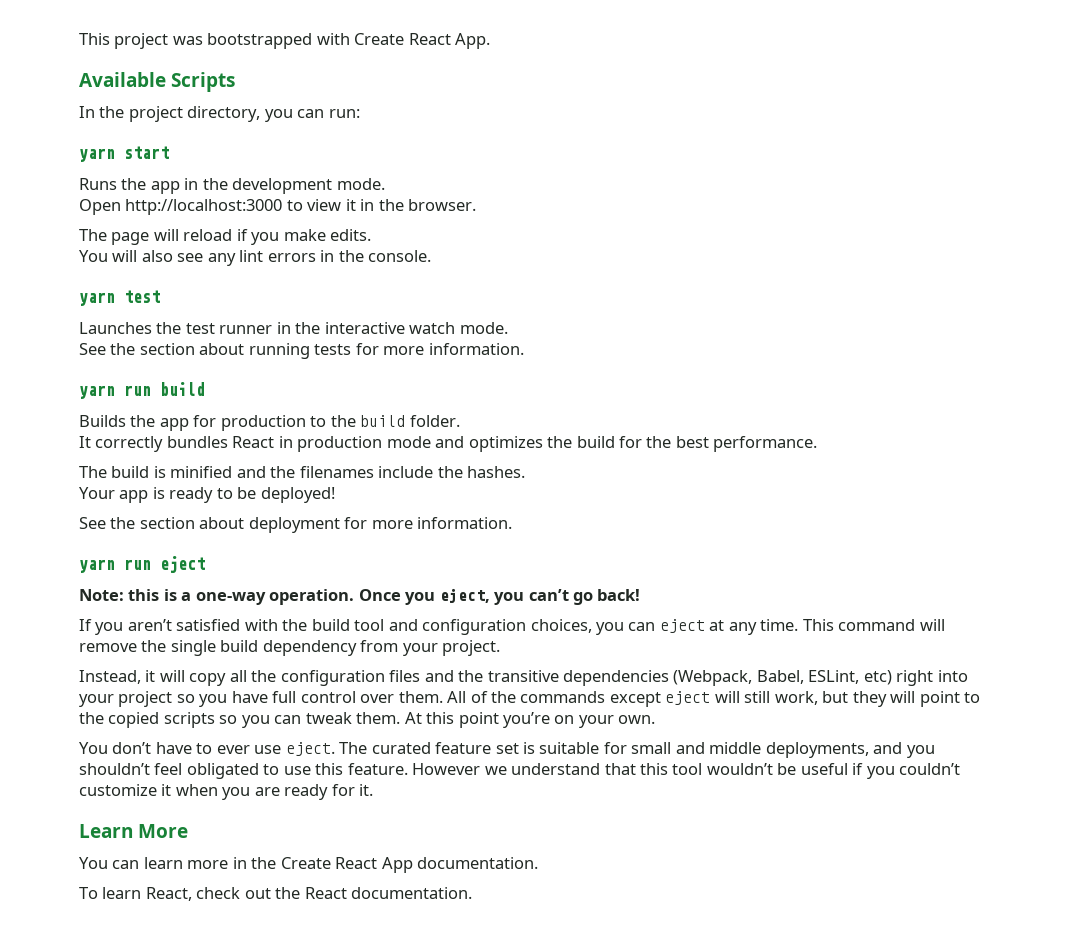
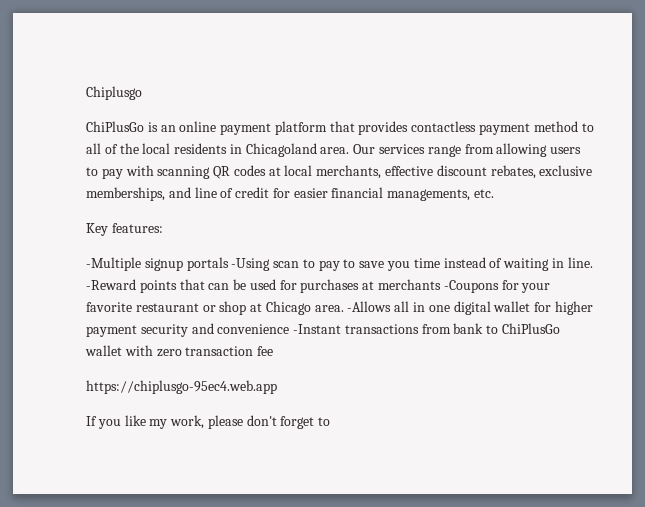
- This project was bootstrapped with Create React App.
- Available Scripts
- In the project directory, you can run:
- yarn start
- Runs the app in the development mode.
- Open http://localhost:3000 to view it in the browser.
- The page will reload if you make edits.
- You will also see any lint errors in the console.
- yarn test
- Launches the test runner in the interactive watch mode.
- See the section about running tests for more information.
- yarn run build
- Builds the app for production to the build folder.
- It correctly bundles React in production mode and optimizes the build for the best performance.
- The build is minified and the filenames include the hashes.
- Your app is ready to be deployed!
- See the section about deployment for more information.
- yarn run eject
- Note: this is a one-way operation. Once you eject, you can’t go back!
- If you aren’t satisfied with the build tool and configuration choices, you can eject at any time. This command will remove the single build dependency from your project.
- Instead, it will copy all the configuration files and the transitive dependencies (Webpack, Babel, ESLint, etc) right into your project so you have full control over them. All of the commands except eject will still work, but they will point to the copied scripts so you can tweak them. At this point you’re on your own.
- You don’t have to ever use eject. The curated feature set is suitable for small and middle deployments, and you shouldn’t feel obligated to use this feature. However we understand that this tool wouldn’t be useful if you couldn’t customize it when you are ready for it.
- Learn More
- You can learn more in the Create React App documentation.
- To learn React, check out the React documentation.
+ Chiplusgo
+ ChiPlusGo is an online payment platform that provides contactless payment method to all of the local residents in Chicagoland area. Our services range from allowing users to pay with scanning QR codes at local merchants, effective discount rebates, exclusive memberships, and line of credit for easier financial managements, etc.
+ Key features:
+ -Multiple signup portals -Using scan to pay to save you time instead of waiting in line. -Reward points that can be used for purchases at merchants -Coupons for your favorite restaurant or shop at Chicago area. -Allows all in one digital wallet for higher payment security and convenience -Instant transactions from bank to ChiPlusGo wallet with zero transaction fee
+ https://chiplusgo-95ec4.web.app
+ If you like my work, please don't forget to

